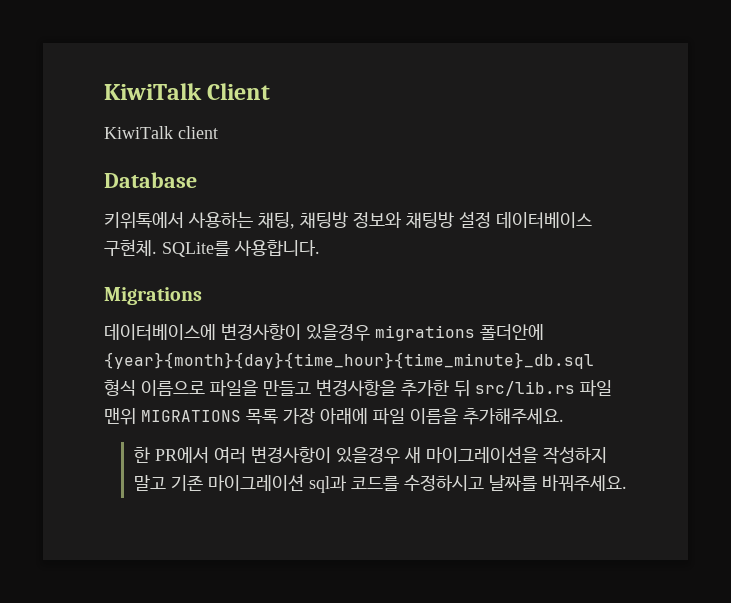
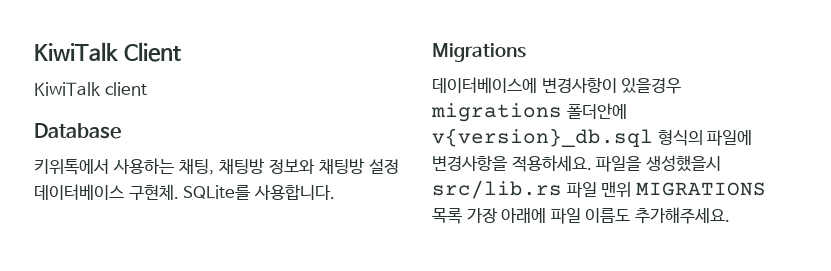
- 데이터베이스에 변경사항이 있을경우 migrations 폴더안에 {year}{month}{day}{time_hour}{time_minute}_db.sql 형식 이름으로 파일을 만들고 변경사항을 추가한 뒤 src/lib.rs 파일 맨위 MIGRATIONS 목록 가장 아래에 파일 이름을 추가해주세요.
+ 데이터베이스에 변경사항이 있을경우 migrations 폴더안에 v{version}_db.sql 형식의 파일에 변경사항을 적용하세요. 파일을 생성했을시 src/lib.rs 파일 맨위 MIGRATIONS 목록 가장 아래에 파일 이름도 추가해주세요.
- 한 PR에서 여러 변경사항이 있을경우 새 마이그레이션을 작성하지 말고 기존 마이그레이션 sql과 코드를 수정하시고 날짜를 바꿔주세요.

